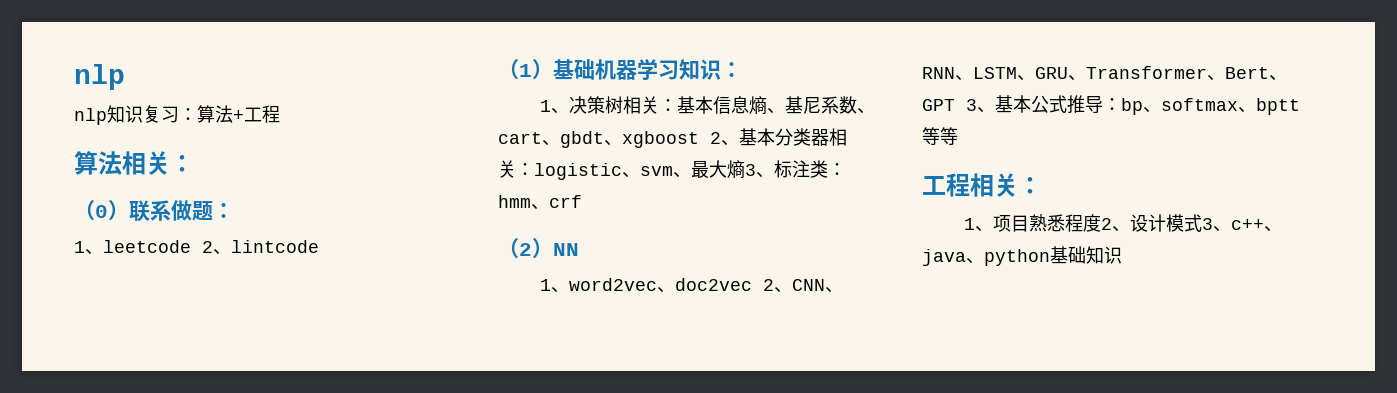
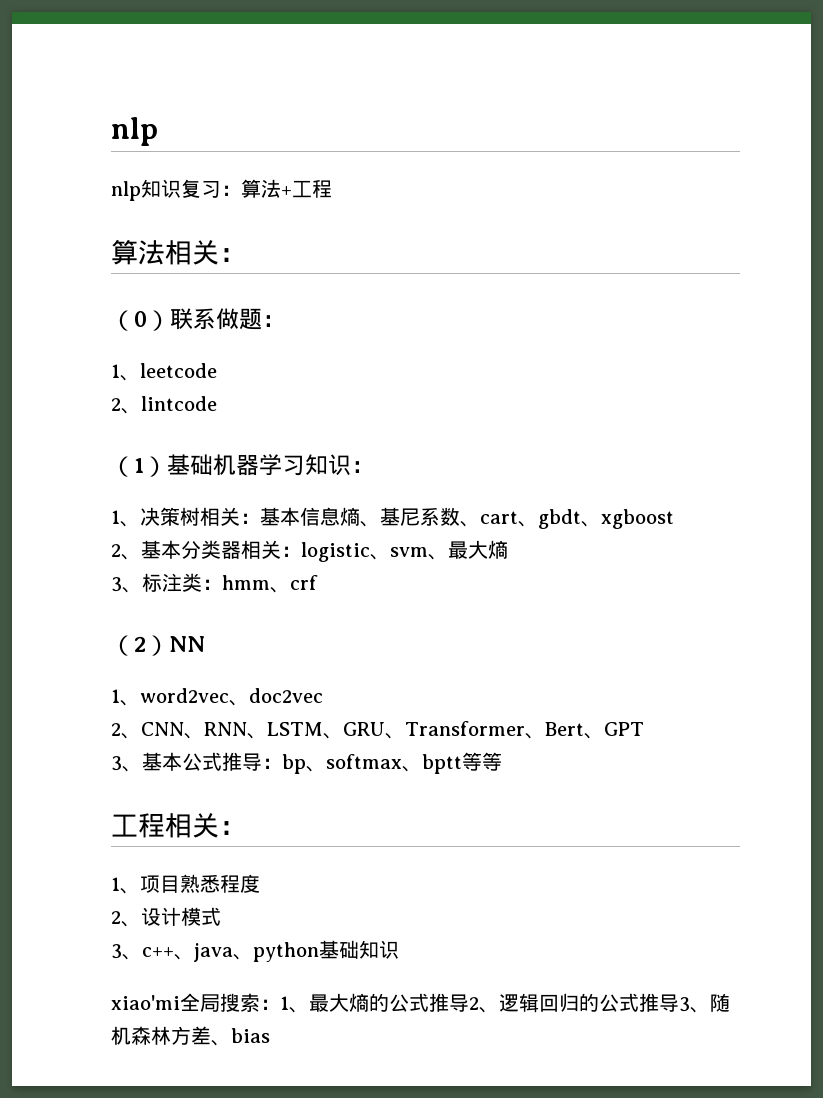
- 1、leetcode 2、lintcode
+ 1、leetcode
+ 2、lintcode
- 1、决策树相关：基本信息熵、基尼系数、cart、gbdt、xgboost 2、基本分类器相关：logistic、svm、最大熵3、标注类：hmm、crf
+ 1、决策树相关：基本信息熵、基尼系数、cart、gbdt、xgboost
+ 2、基本分类器相关：logistic、svm、最大熵
+ 3、标注类：hmm、crf
- 1、word2vec、doc2vec 2、CNN、RNN、LSTM、GRU、Transformer、Bert、GPT 3、基本公式推导：bp、softmax、bptt等等
+ 1、word2vec、doc2vec
+ 2、CNN、RNN、LSTM、GRU、Transformer、Bert、GPT
+ 3、基本公式推导：bp、softmax、bptt等等
- 1、项目熟悉程度2、设计模式3、c++、java、python基础知识
+ 1、项目熟悉程度
+ 2、设计模式
+ 3、c++、java、python基础知识
+ xiao'mi全局搜索：1、最大熵的公式推导2、逻辑回归的公式推导3、随机森林方差、bias

